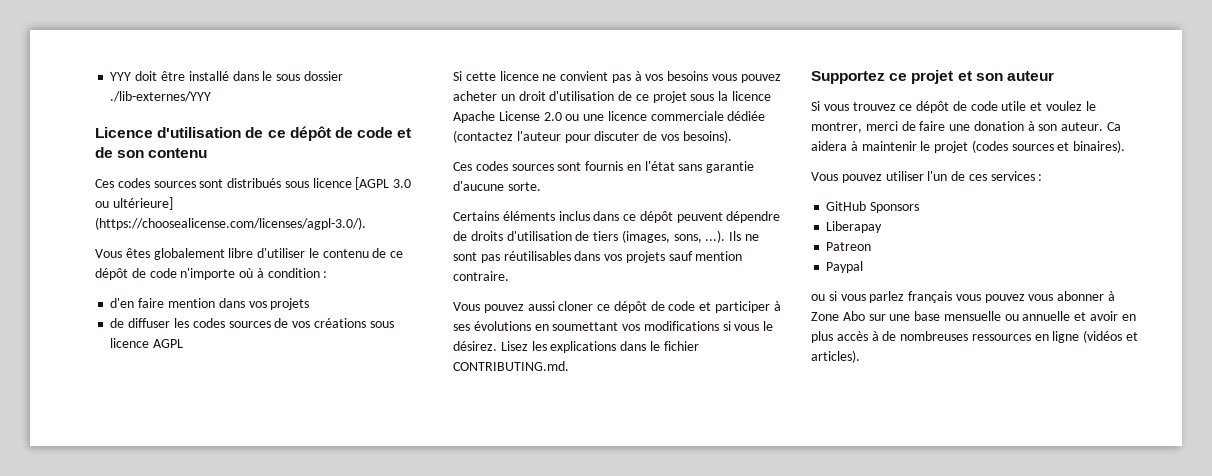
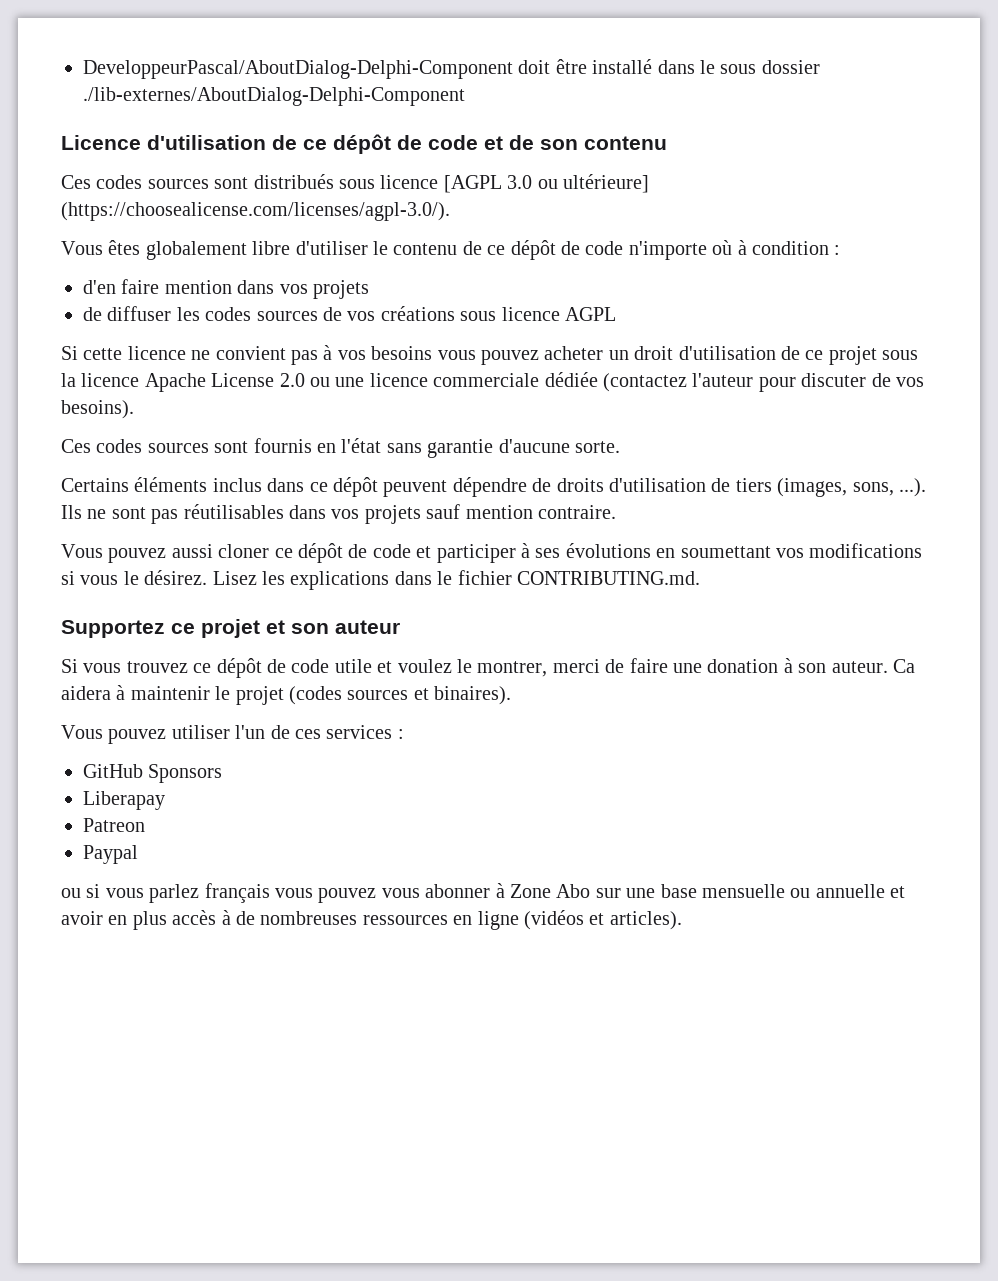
- YYY doit être installé dans le sous dossier ./lib-externes/YYY
+ DeveloppeurPascal/AboutDialog-Delphi-Component doit être installé dans le sous dossier ./lib-externes/AboutDialog-Delphi-Component

